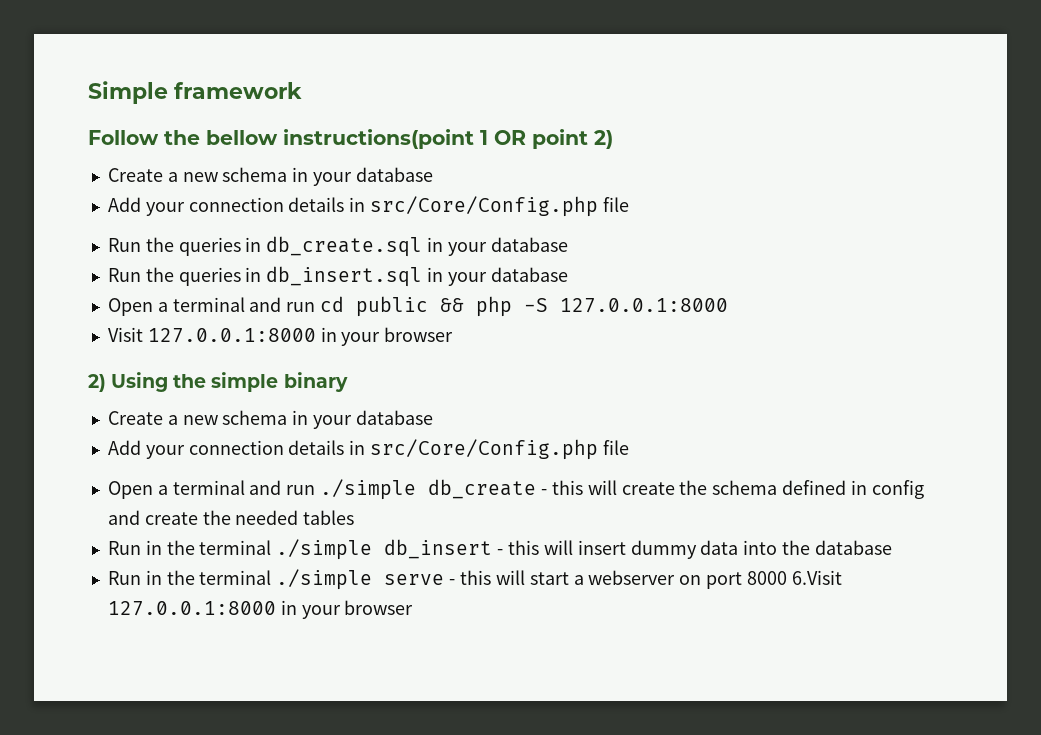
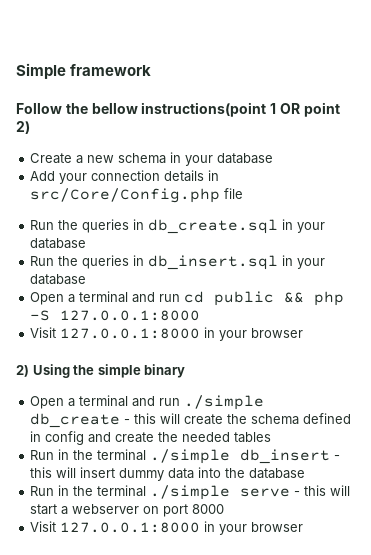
  2) Using the simple binary
- Create a new schema in your database
- Add your connection details in src/Core/Config.php file
- Run in the terminal ./simple serve - this will start a webserver on port 8000 6.Visit 127.0.0.1:8000 in your browser
+ Run in the terminal ./simple serve - this will start a webserver on port 8000
+ Visit 127.0.0.1:8000 in your browser

